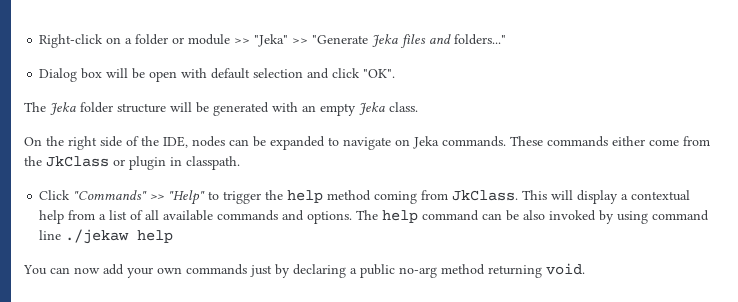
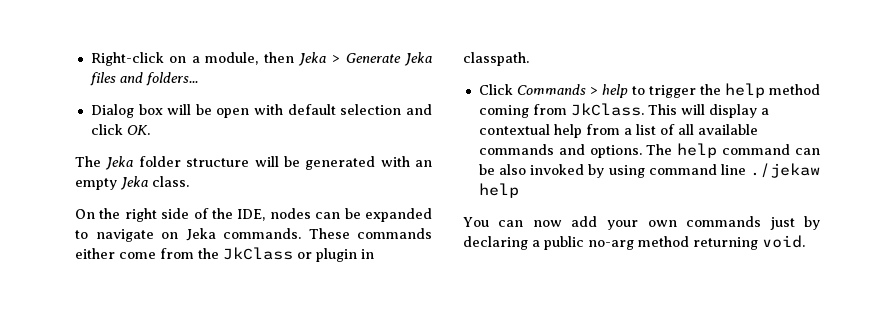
- Right-click on a folder or module >> "Jeka" >> "Generate Jeka files and folders..."
+ Right-click on a module, then Jeka > Generate Jeka files and folders...
- Dialog box will be open with default selection and click "OK".
+ Dialog box will be open with default selection and click OK.
- Click "Commands" >> "Help" to trigger the help method coming from JkClass.
+ Click Commands > help to trigger the help method coming from JkClass.

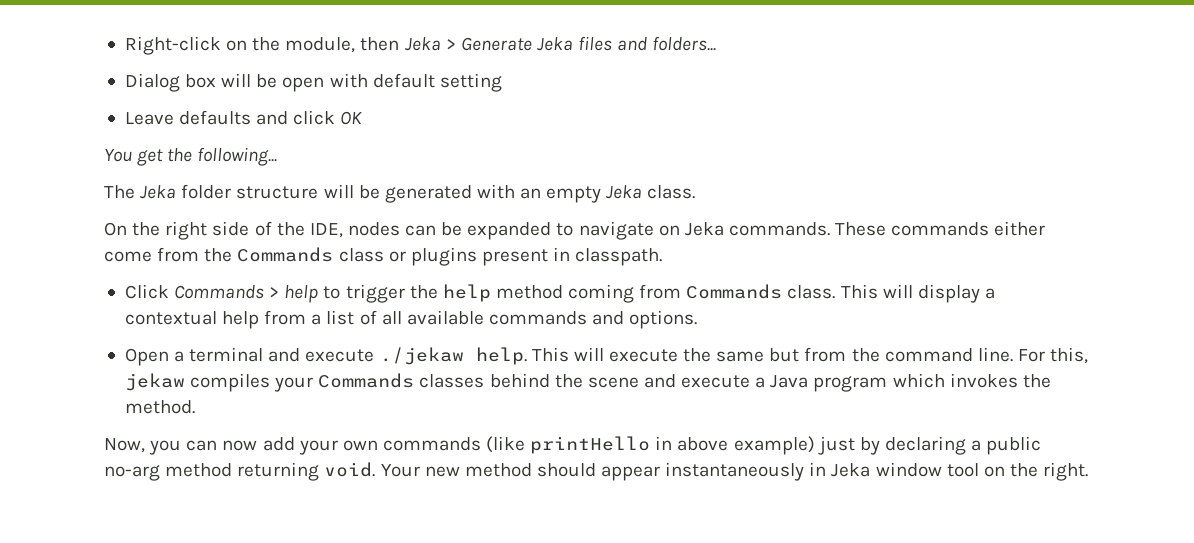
- Right-click on a module, then Jeka > Generate Jeka files and folders...
+ Right-click on the module, then Jeka > Generate Jeka files and folders...
- Dialog box will be open with default selection and click OK.
+ Dialog box will be open with default setting
+ Leave defaults and click OK
+ You get the following...
- These commands either come from the JkClass or plugin in classpath.
+ These commands either come from the Commands class or plugins present in classpath.
- Click Commands > help to trigger the help method coming from JkClass.
+ Click Commands > help to trigger the help method coming from Commands class.
- This will display a contextual help from a list of all available commands and options. The help command can be also invoked by using command line ./jekaw help
- You can now add your own commands just by declaring a public no-arg method returning void.
+ This will display a contextual help from a list of all available commands and options.
+ Open a terminal and execute ./jekaw help. This will execute the same but from the command line. For this, jekaw compiles your Commands classes behind the scene and execute a Java program which invokes the method.
+ Now, you can now add your own commands (like printHello in above example) just by declaring a public no-arg method returning void.
+ Your new method should appear instantaneously in Jeka window tool on the right.

